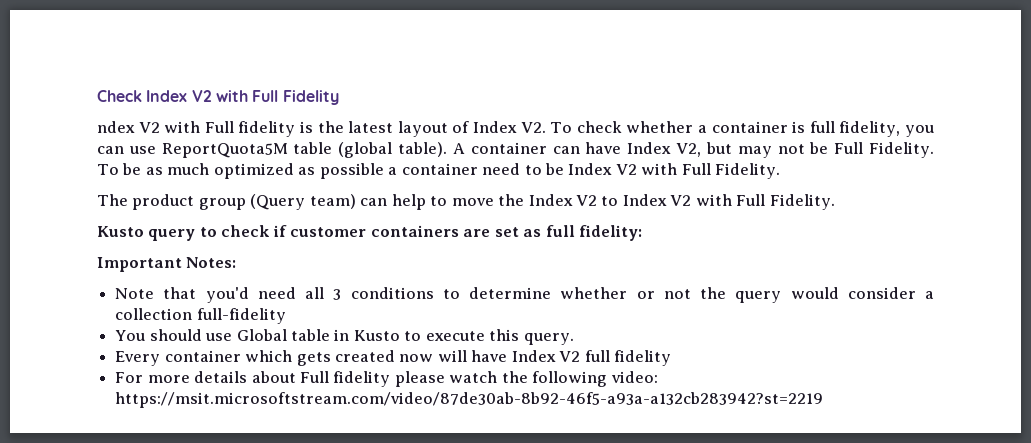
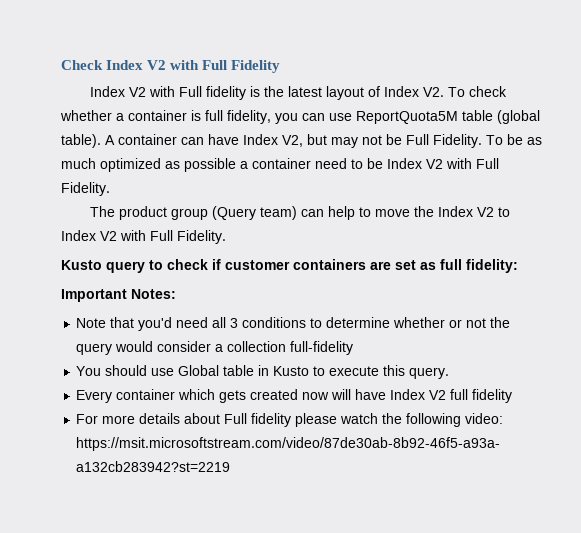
- ndex V2 with Full fidelity is the latest layout of Index V2. To check whether a container is full fidelity, you can use ReportQuota5M table (global table).
+ Index V2 with Full fidelity is the latest layout of Index V2. To check whether a container is full fidelity, you can use ReportQuota5M table (global table).

